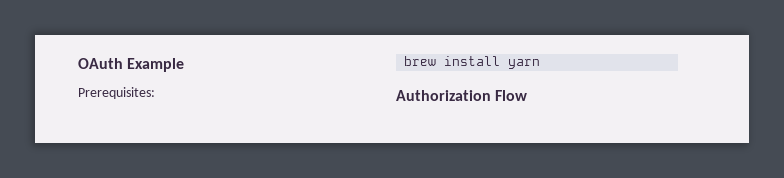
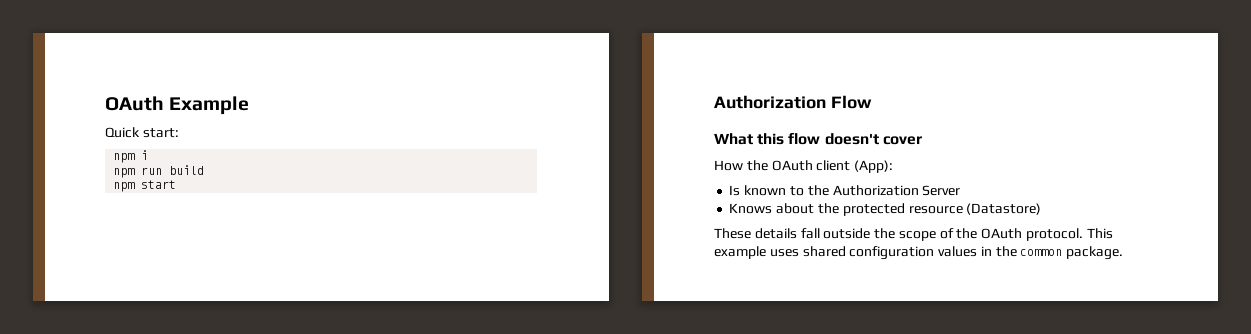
- Prerequisites:
- brew install yarn
+ Quick start:
+ npm i
+ npm run build
+ npm start
  Authorization Flow
+ What this flow doesn't cover
+ How the OAuth client (App):
+ Is known to the Authorization Server
+ Knows about the protected resource (Datastore)
+ These details fall outside the scope of the OAuth protocol. This example uses shared configuration values in the common package.

